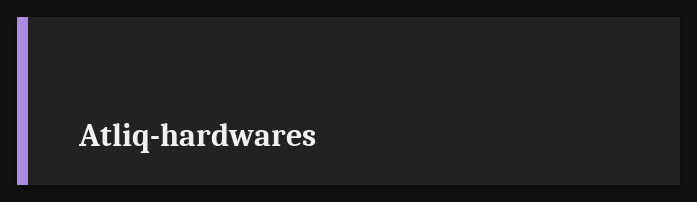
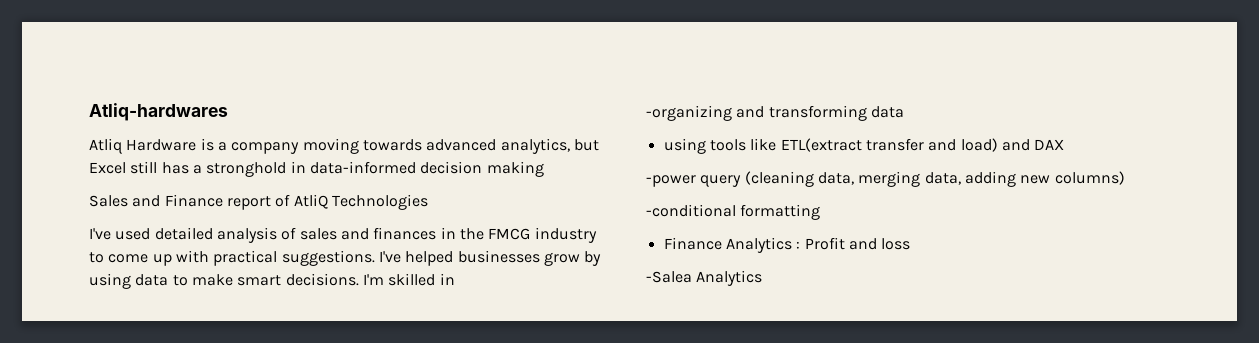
+ Atliq Hardware is a company moving towards advanced analytics, but Excel still has a stronghold in data-informed decision making
+ Sales and Finance report of AtliQ Technologies
+ I've used detailed analysis of sales and finances in the FMCG industry to come up with practical suggestions. I've helped businesses grow by using data to make smart decisions. I'm skilled in
+ -organizing and transforming data
+ using tools like ETL(extract transfer and load) and DAX
+ -power query (cleaning data, merging data, adding new columns)
+ -conditional formatting
+ Finance Analytics : Profit and loss
+ -Salea Analytics

